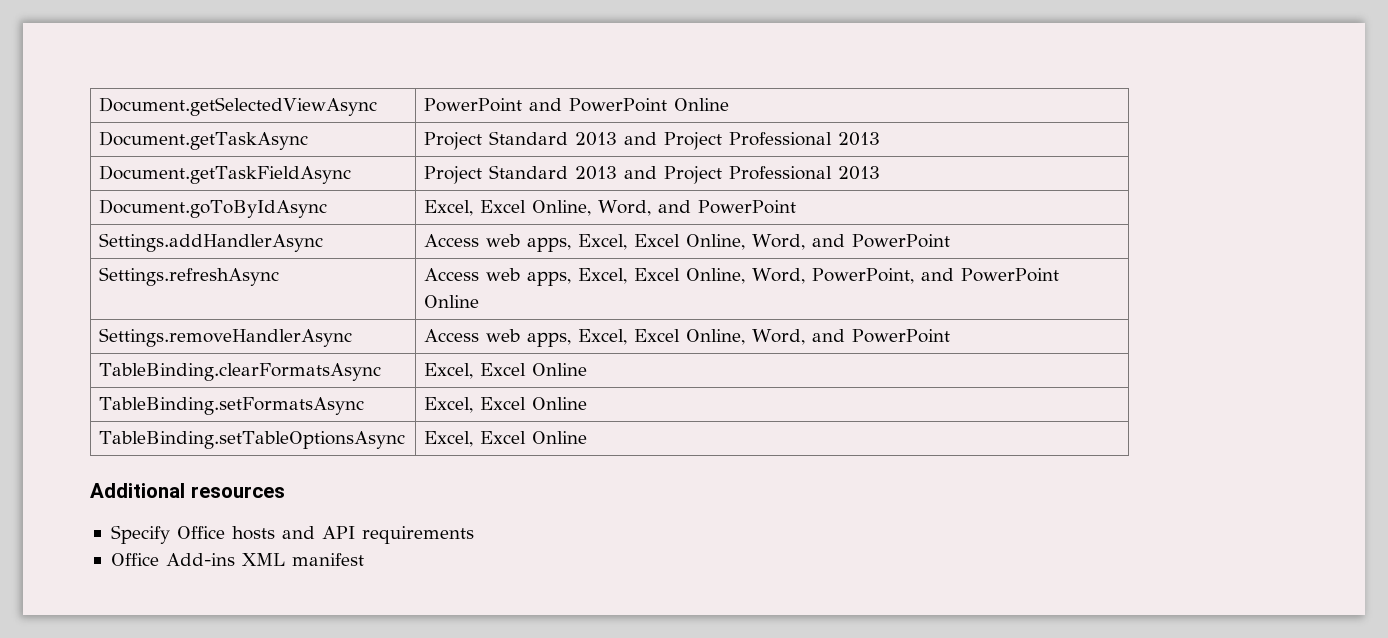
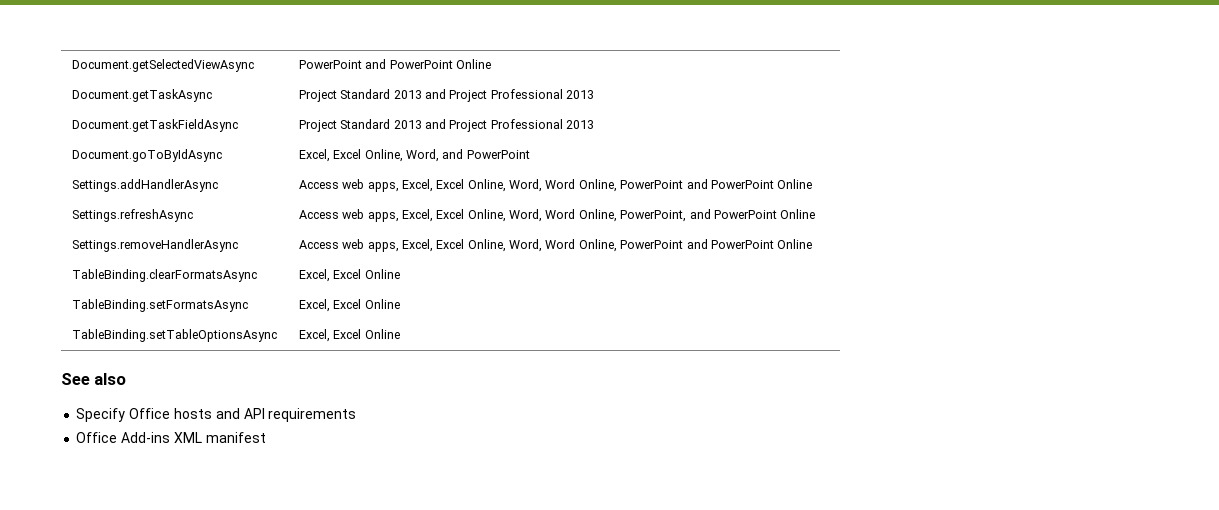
- Settings.addHandlerAsync | Access web apps, Excel, Excel Online, Word, and PowerPoint
+ Settings.addHandlerAsync | Access web apps, Excel, Excel Online, Word, Word Online, PowerPoint and PowerPoint Online
- Settings.refreshAsync | Access web apps, Excel, Excel Online, Word, PowerPoint, and PowerPoint Online
+ Settings.refreshAsync | Access web apps, Excel, Excel Online, Word, Word Online, PowerPoint, and PowerPoint Online
- Settings.removeHandlerAsync | Access web apps, Excel, Excel Online, Word, and PowerPoint
+ Settings.removeHandlerAsync | Access web apps, Excel, Excel Online, Word, Word Online, PowerPoint and PowerPoint Online
- Additional resources
+ See also

